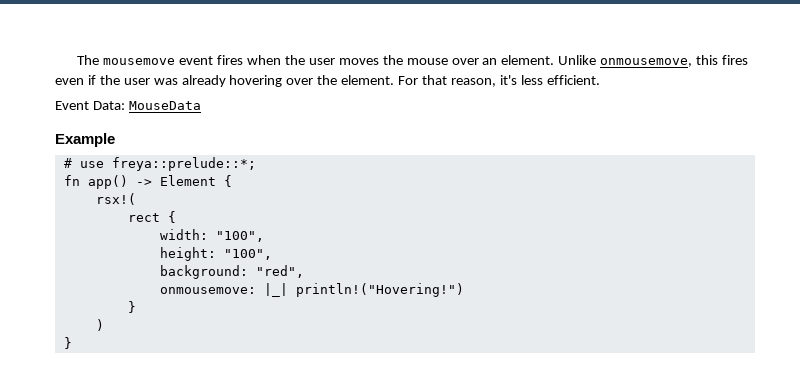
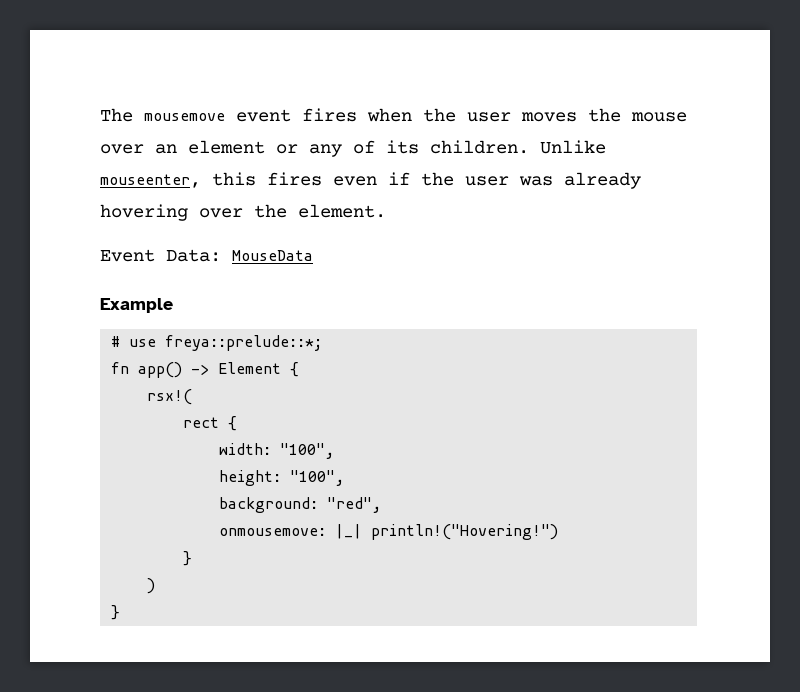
- The mousemove event fires when the user moves the mouse over an element. Unlike onmousemove, this fires even if the user was already hovering over the element. For that reason, it's less efficient.
+ The mousemove event fires when the user moves the mouse over an element or any of its children. Unlike mouseenter, this fires even if the user was already hovering over the element.

